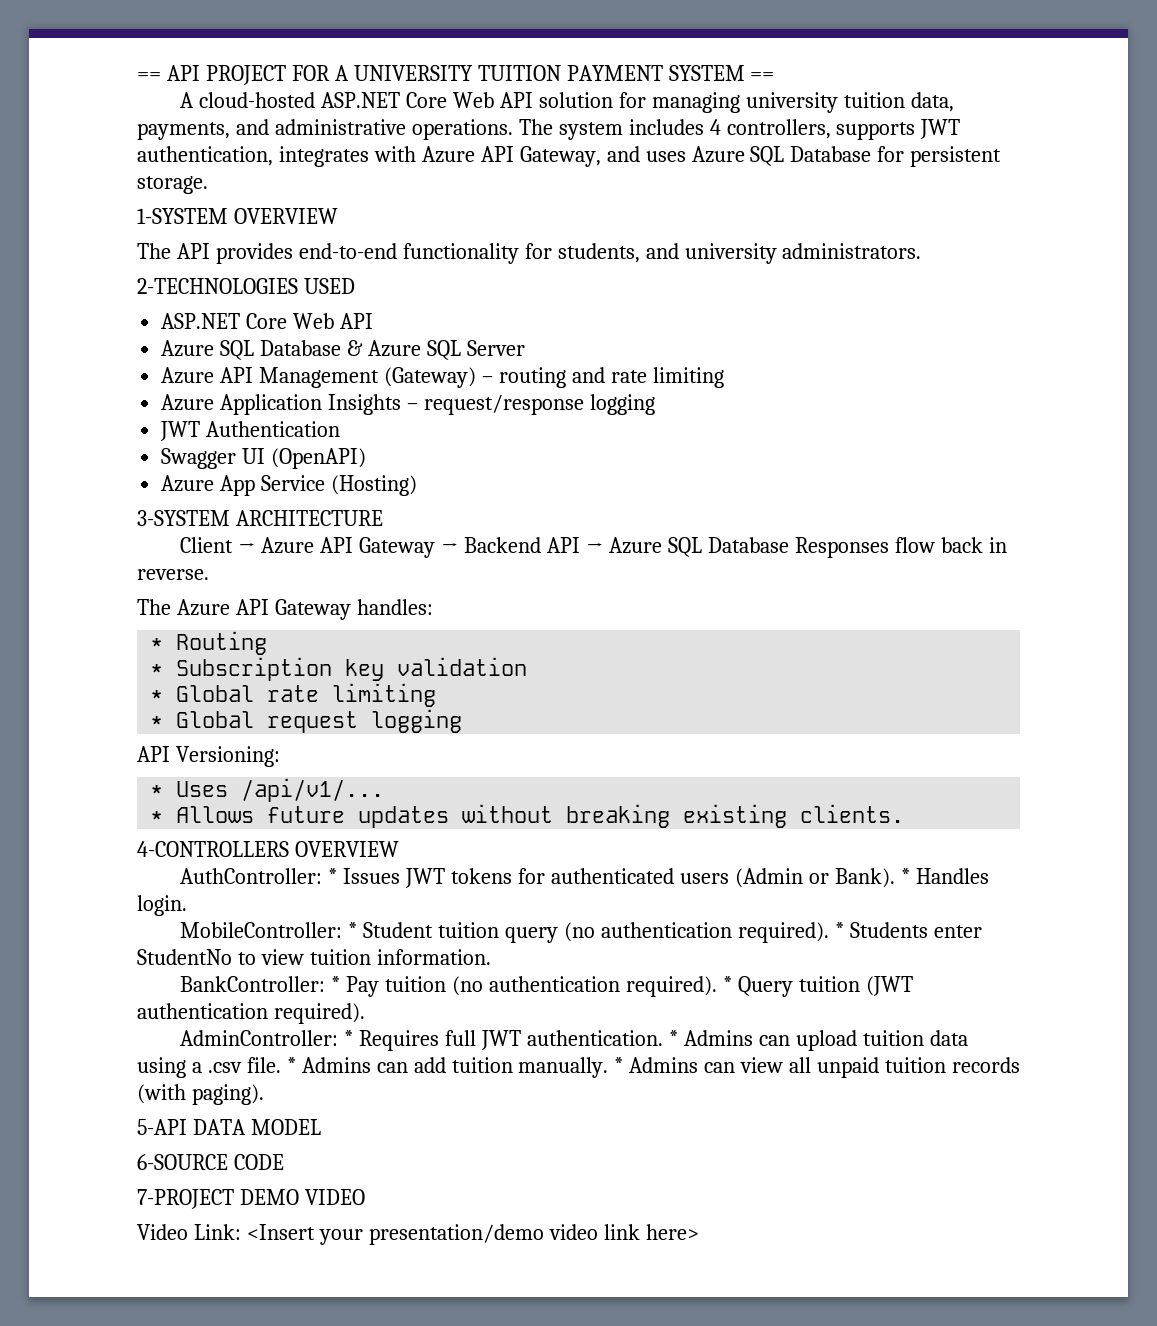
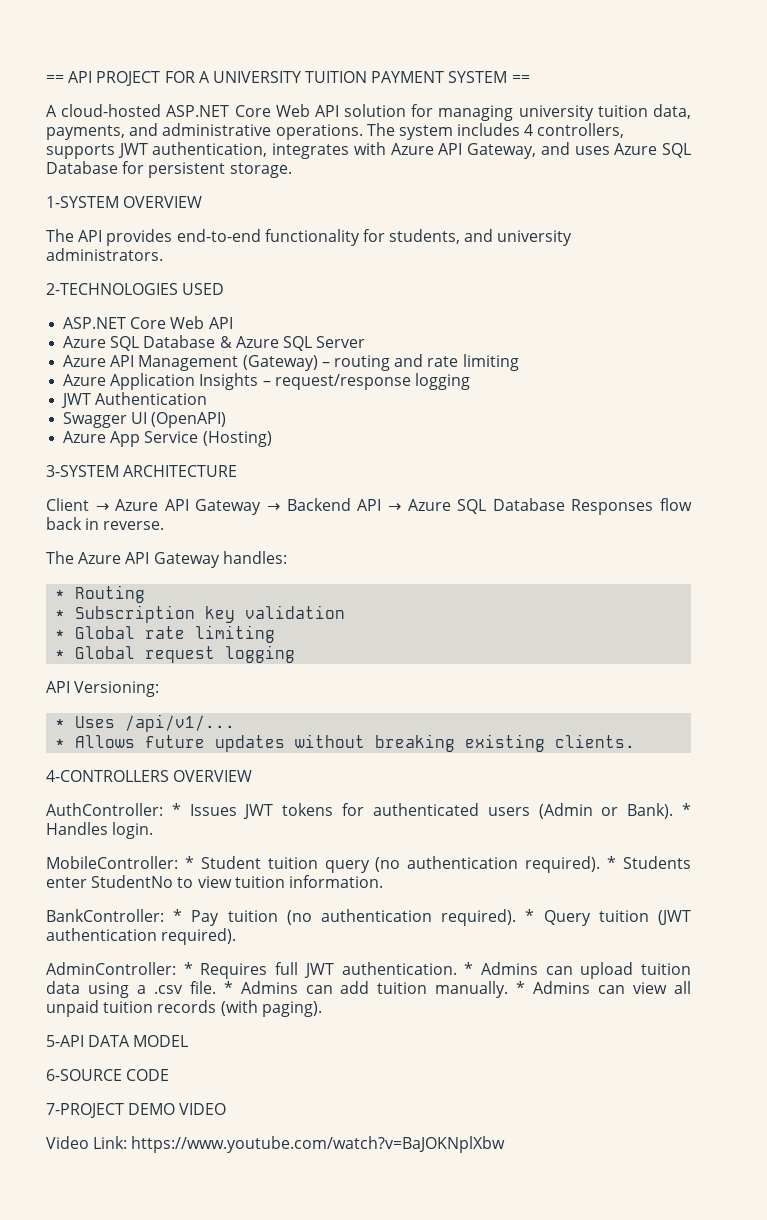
- Video Link: <Insert your presentation/demo video link here>
+ Video Link: https://www.youtube.com/watch?v=BaJOKNplXbw

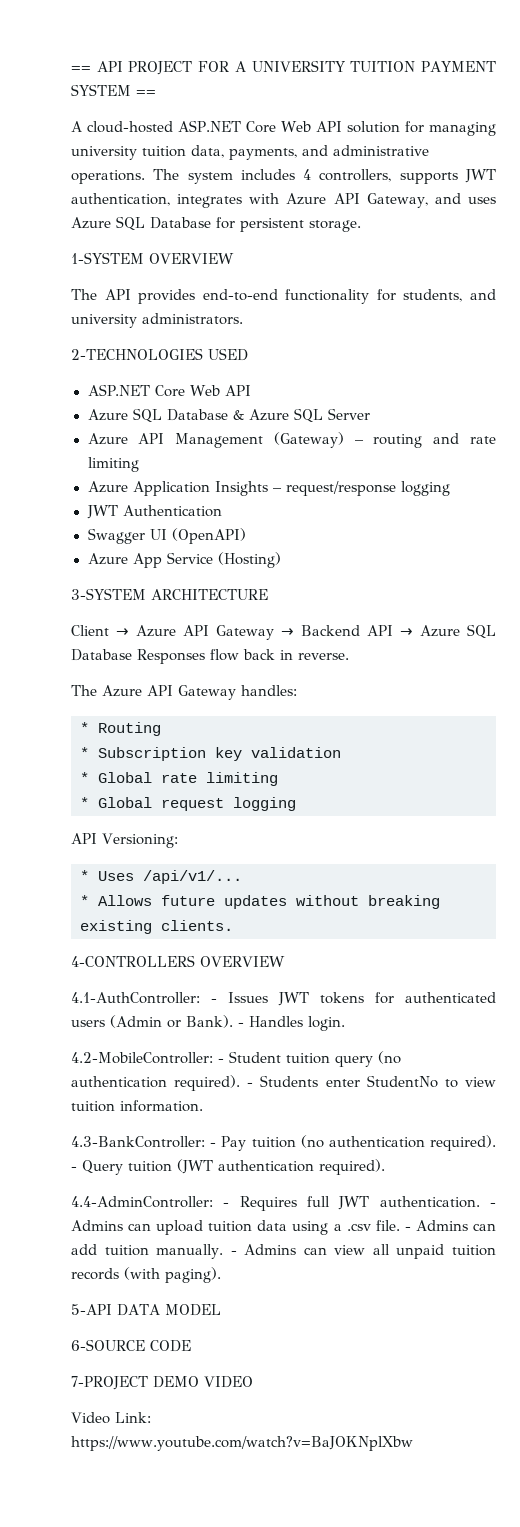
- AuthController: * Issues JWT tokens for authenticated users (Admin or Bank).
+ 4.1-AuthController: - Issues JWT tokens for authenticated users (Admin or Bank).
- * Handles login.
+ - Handles login.
- MobileController: * Student tuition query (no authentication required).
+ 4.2-MobileController: - Student tuition query (no authentication required).
- * Students enter StudentNo to view tuition information.
+ - Students enter StudentNo to view tuition information.
- BankController: * Pay tuition (no authentication required).
+ 4.3-BankController: - Pay tuition (no authentication required).
- * Query tuition (JWT authentication required).
+ - Query tuition (JWT authentication required).
- AdminController: * Requires full JWT authentication.
+ 4.4-AdminController: - Requires full JWT authentication.
- * Admins can upload tuition data using a .csv file.
+ - Admins can upload tuition data using a .csv file.
- * Admins can add tuition manually.
+ - Admins can add tuition manually.
- * Admins can view all unpaid tuition records (with paging).
+ - Admins can view all unpaid tuition records (with paging).

